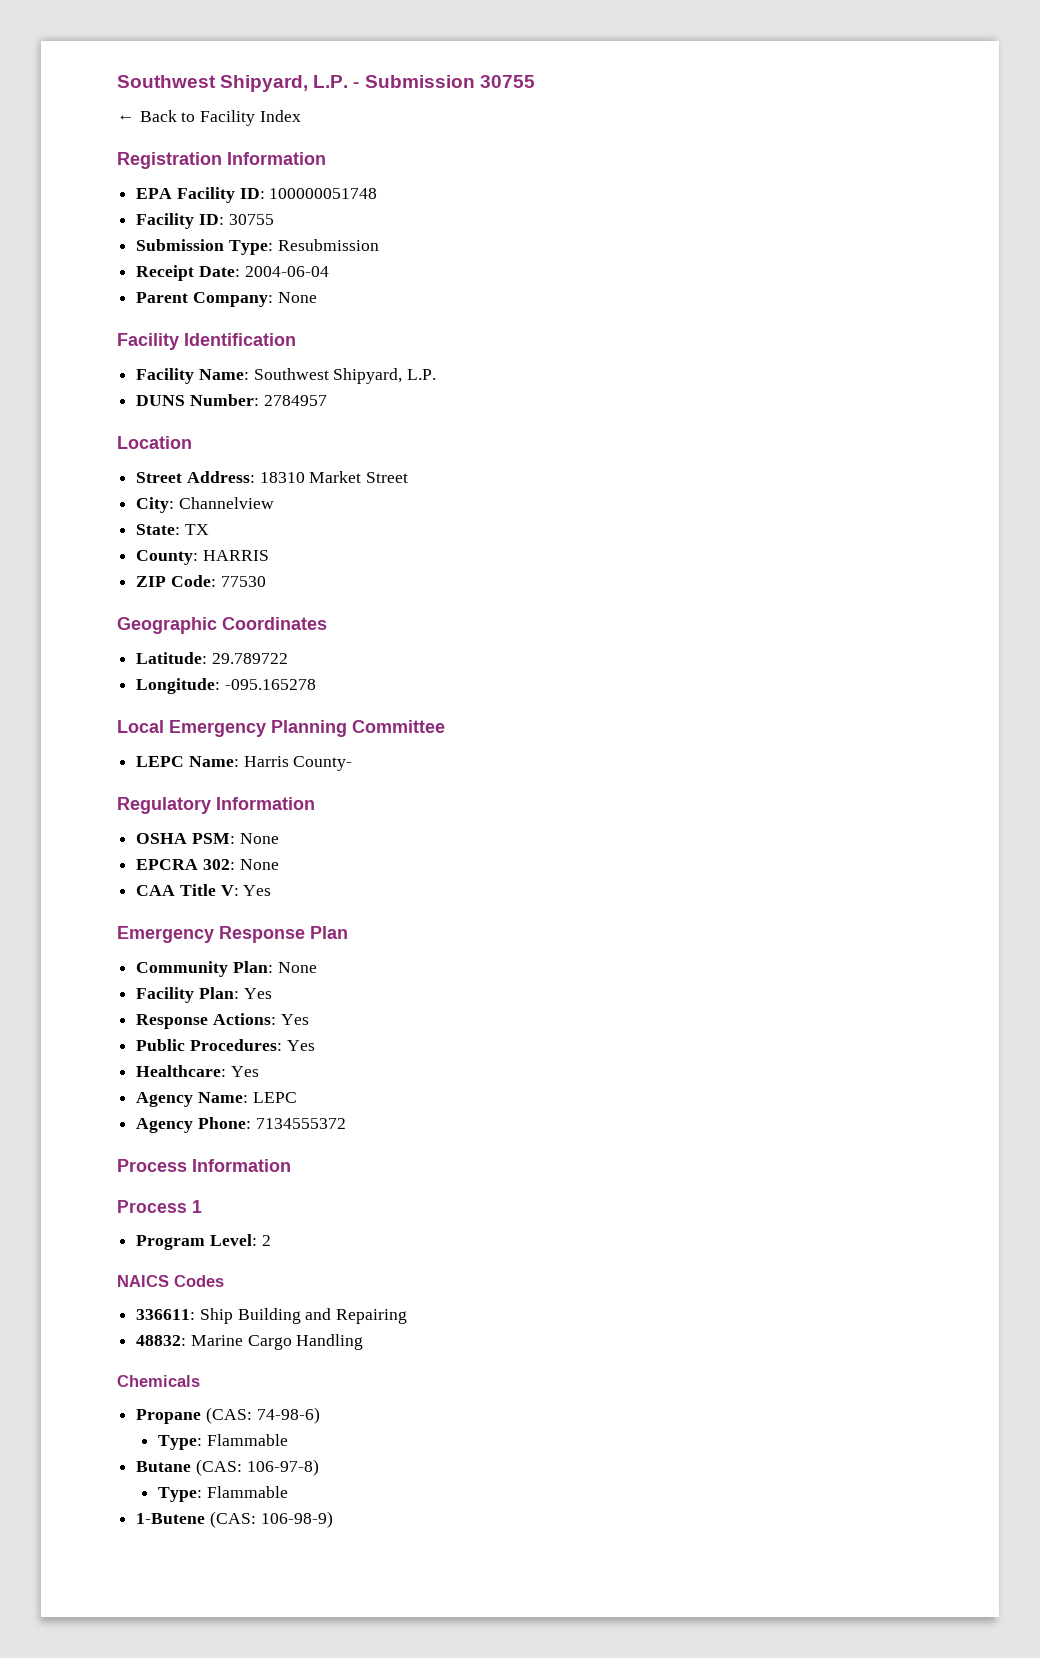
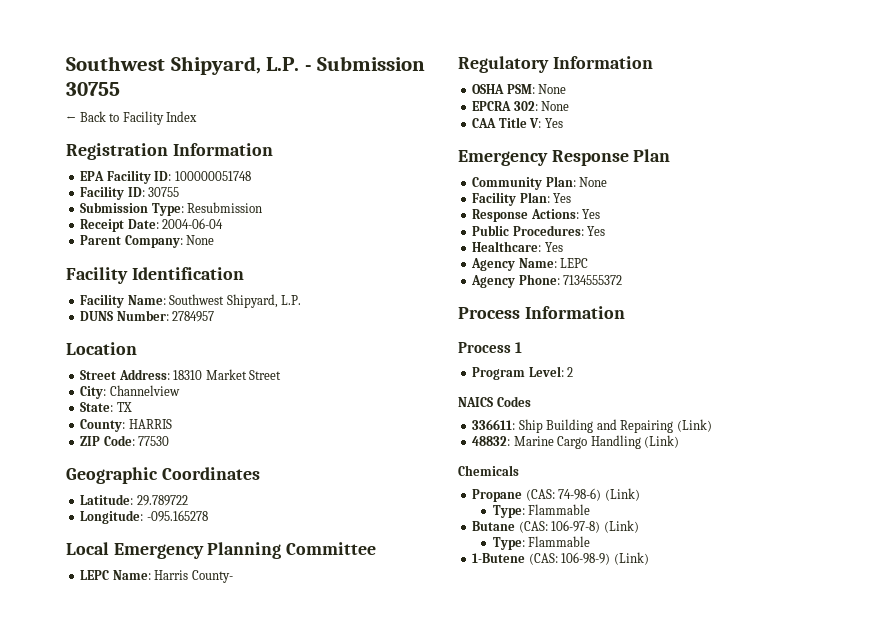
- 336611: Ship Building and Repairing
+ 336611: Ship Building and Repairing (Link)
- 48832: Marine Cargo Handling
+ 48832: Marine Cargo Handling (Link)
- Propane (CAS: 74-98-6)
+ Propane (CAS: 74-98-6) (Link)
- Butane (CAS: 106-97-8)
+ Butane (CAS: 106-97-8) (Link)
- 1-Butene (CAS: 106-98-9)
+ 1-Butene (CAS: 106-98-9) (Link)

